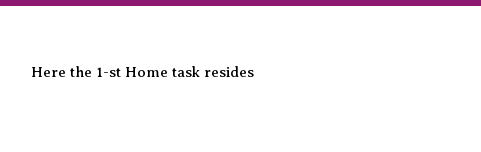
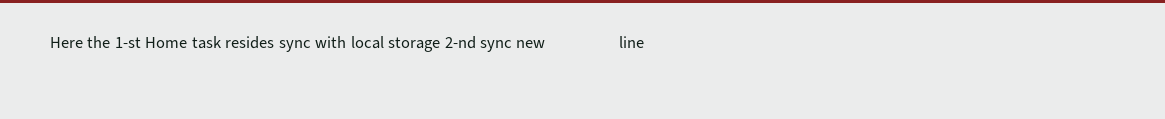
- Here the 1-st Home task resides
+ Here the 1-st Home task resides sync with local storage 2-nd sync new line

